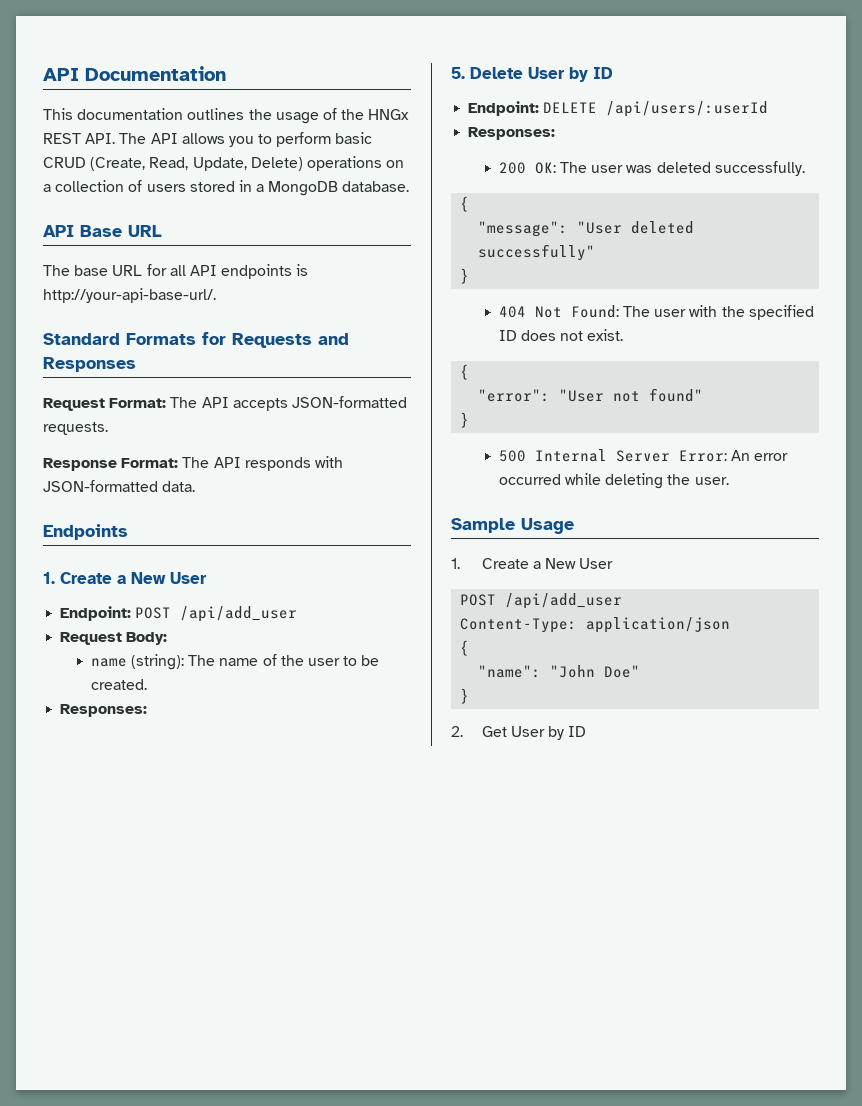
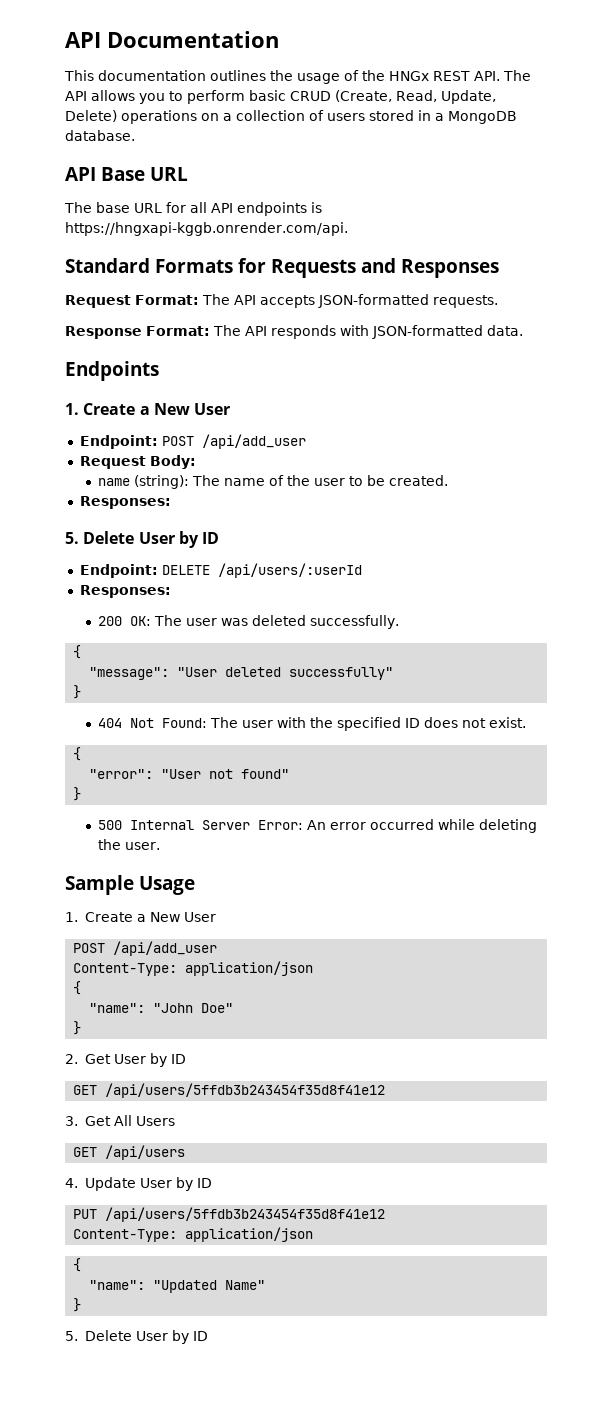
- The base URL for all API endpoints is http://your-api-base-url/.
+ The base URL for all API endpoints is https://hngxapi-kggb.onrender.com/api.
+ GET /api/users/5ffdb3b243454f35d8f41e12
+ 3. Get All Users
+ GET /api/users
+ 4. Update User by ID
+ PUT /api/users/5ffdb3b243454f35d8f41e12
+ Content-Type: application/json
+ {
+ "name": "Updated Name"
+ }
+ 5. Delete User by ID

